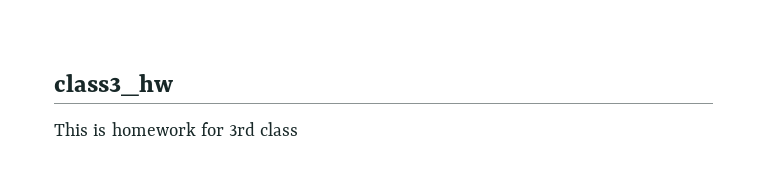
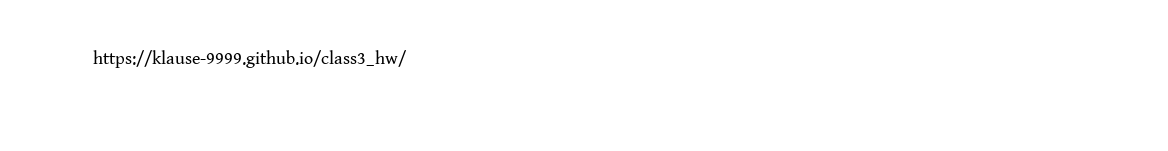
- class3_hw
- This is homework for 3rd class
+ https://klause-9999.github.io/class3_hw/

